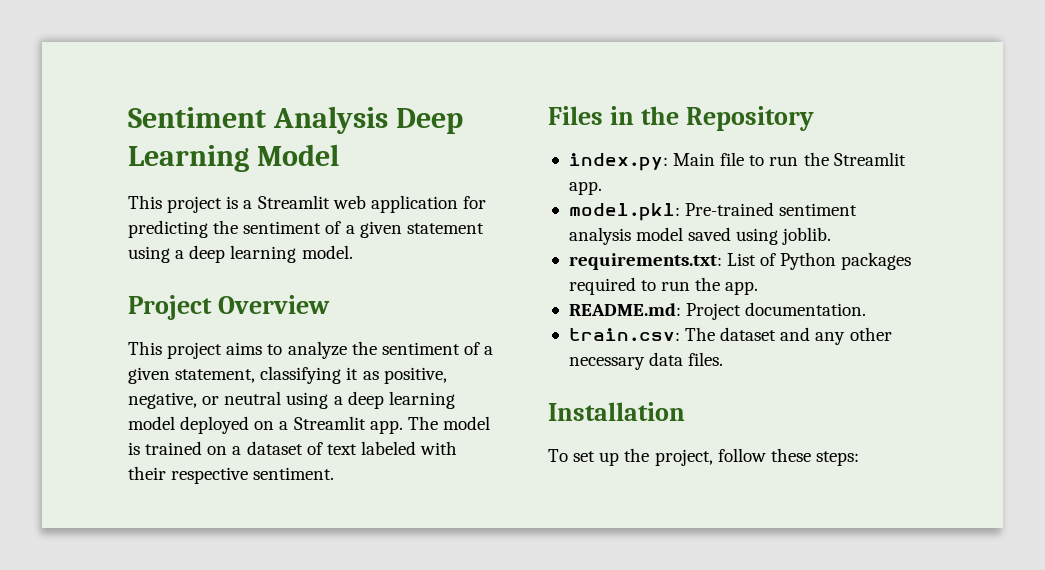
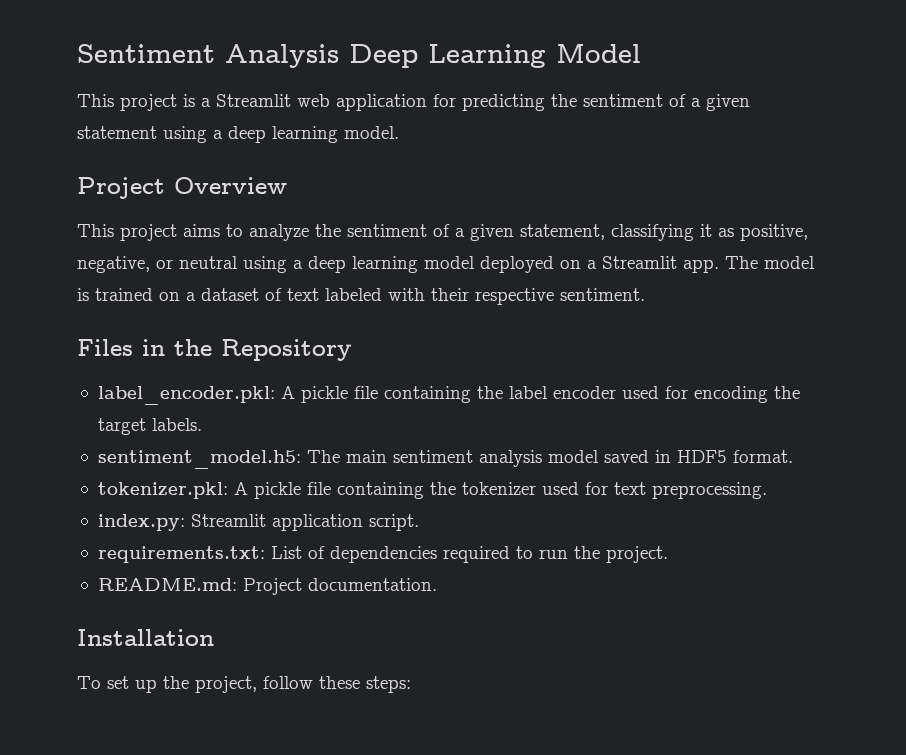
- index.py: Main file to run the Streamlit app.
- model.pkl: Pre-trained sentiment analysis model saved using joblib.
+ label_encoder.pkl: A pickle file containing the label encoder used for encoding the target labels.
+ sentiment_model.h5: The main sentiment analysis model saved in HDF5 format.
+ tokenizer.pkl: A pickle file containing the tokenizer used for text preprocessing.
+ index.py: Streamlit application script.
- requirements.txt: List of Python packages required to run the app.
+ requirements.txt: List of dependencies required to run the project.
- train.csv: The dataset and any other necessary data files.

